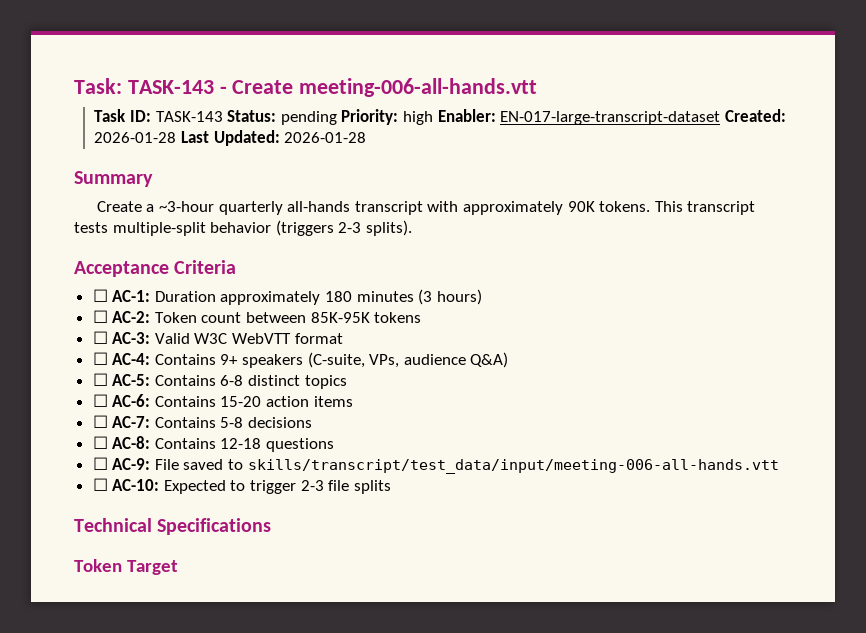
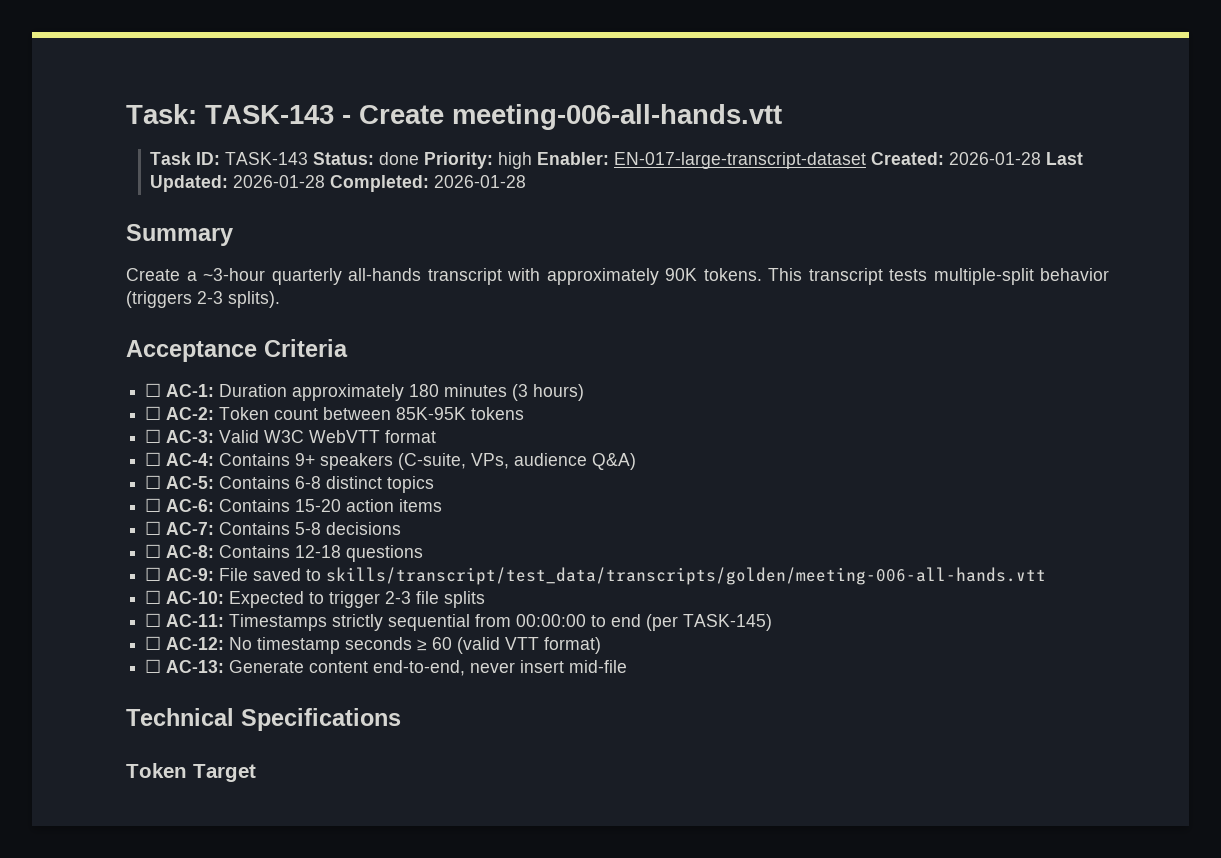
- Task ID: TASK-143 Status: pending Priority: high Enabler: EN-017-large-transcript-dataset Created: 2026-01-28 Last Updated: 2026-01-28
+ Task ID: TASK-143 Status: done Priority: high Enabler: EN-017-large-transcript-dataset Created: 2026-01-28 Last Updated: 2026-01-28 Completed: 2026-01-28
- ☐ AC-9: File saved to skills/transcript/test_data/input/meeting-006-all-hands.vtt
+ ☐ AC-9: File saved to skills/transcript/test_data/transcripts/golden/meeting-006-all-hands.vtt
+ ☐ AC-11: Timestamps strictly sequential from 00:00:00 to end (per TASK-145)
+ ☐ AC-12: No timestamp seconds ≥ 60 (valid VTT format)
+ ☐ AC-13: Generate content end-to-end, never insert mid-file

